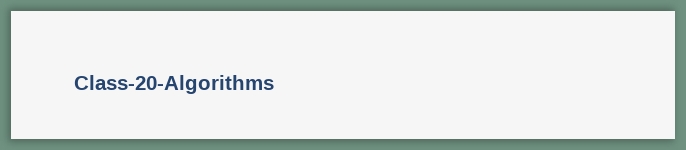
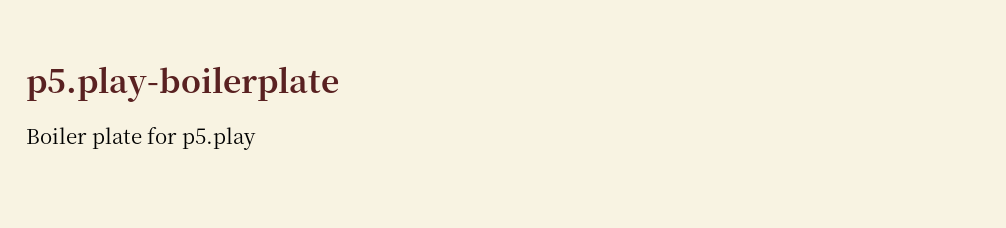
- Class-20-Algorithms
+ p5.play-boilerplate
+ Boiler plate for p5.play

